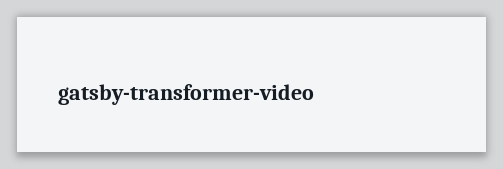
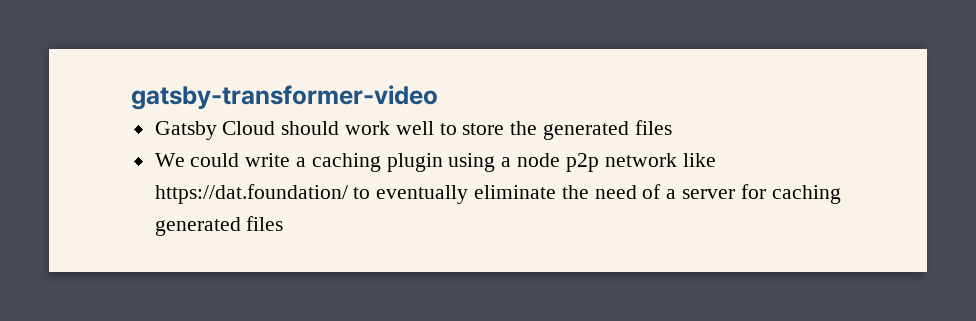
+ Gatsby Cloud should work well to store the generated files
+ We could write a caching plugin using a node p2p network like https://dat.foundation/ to eventually eliminate the need of a server for caching generated files

